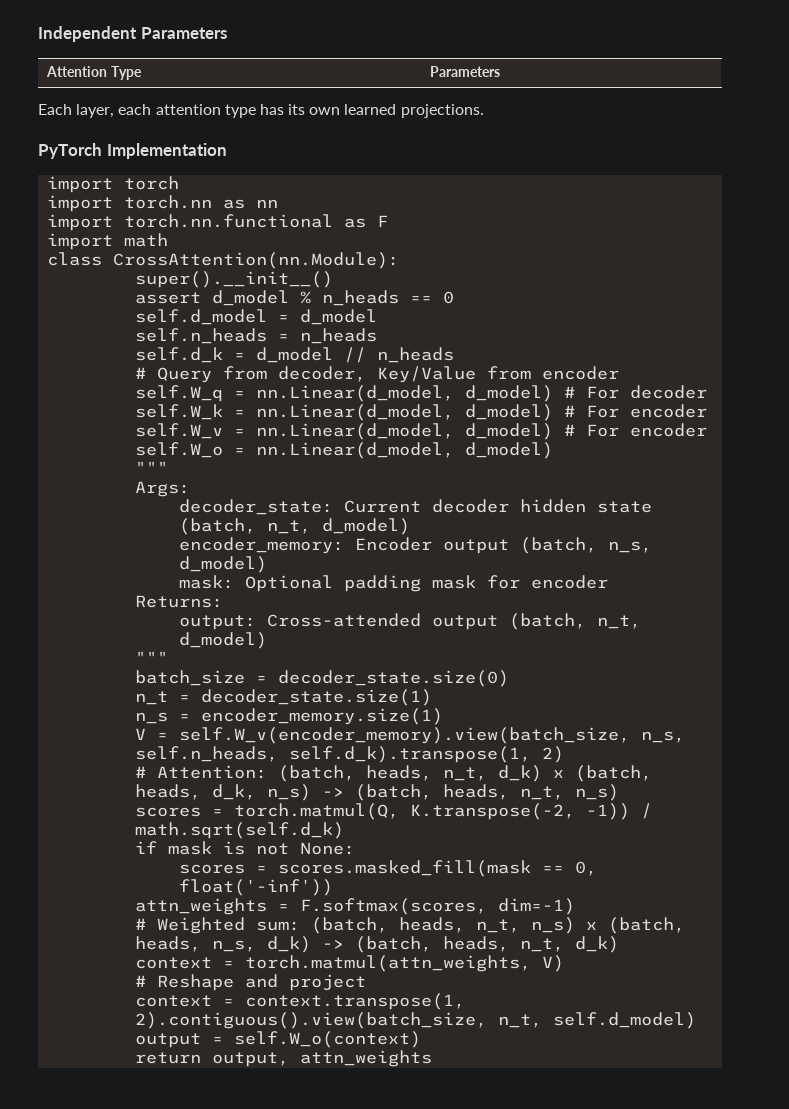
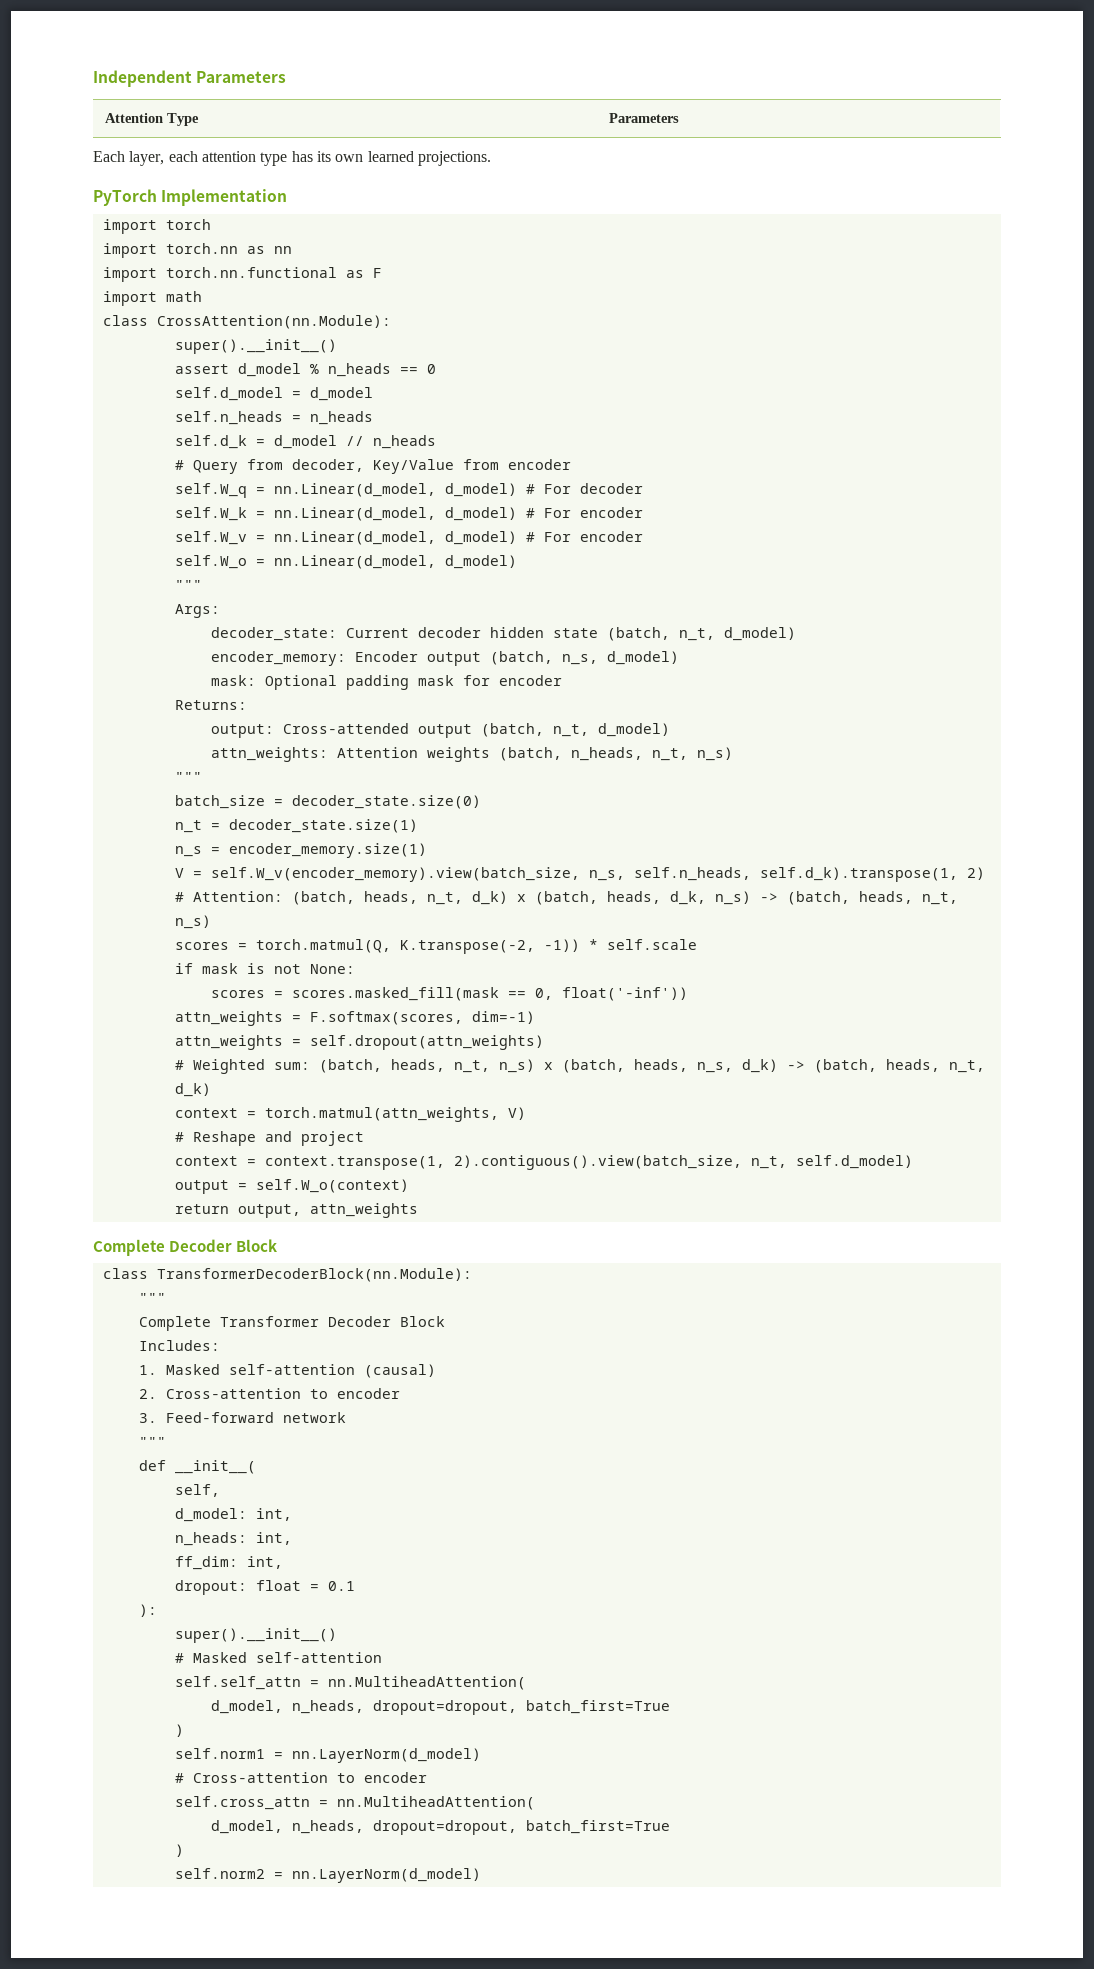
+ attn_weights: Attention weights (batch, n_heads, n_t, n_s)
- scores = torch.matmul(Q, K.transpose(-2, -1)) / math.sqrt(self.d_k)
+ scores = torch.matmul(Q, K.transpose(-2, -1)) * self.scale
+ attn_weights = self.dropout(attn_weights)
+ Complete Decoder Block
+ class TransformerDecoderBlock(nn.Module):
+ """
+ Complete Transformer Decoder Block
+ Includes:
+ 1. Masked self-attention (causal)
+ 2. Cross-attention to encoder
+ 3. Feed-forward network
+ """
+ def __init__(
+ self,
+ d_model: int,
+ n_heads: int,
+ ff_dim: int,
+ dropout: float = 0.1
+ ):
+ super().__init__()
+ # Masked self-attention
+ self.self_attn = nn.MultiheadAttention(
+ d_model, n_heads, dropout=dropout, batch_first=True
+ )
+ self.norm1 = nn.LayerNorm(d_model)
+ # Cross-attention to encoder
+ self.cross_attn = nn.MultiheadAttention(
+ d_model, n_heads, dropout=dropout, batch_first=True
+ )
+ self.norm2 = nn.LayerNorm(d_model)

